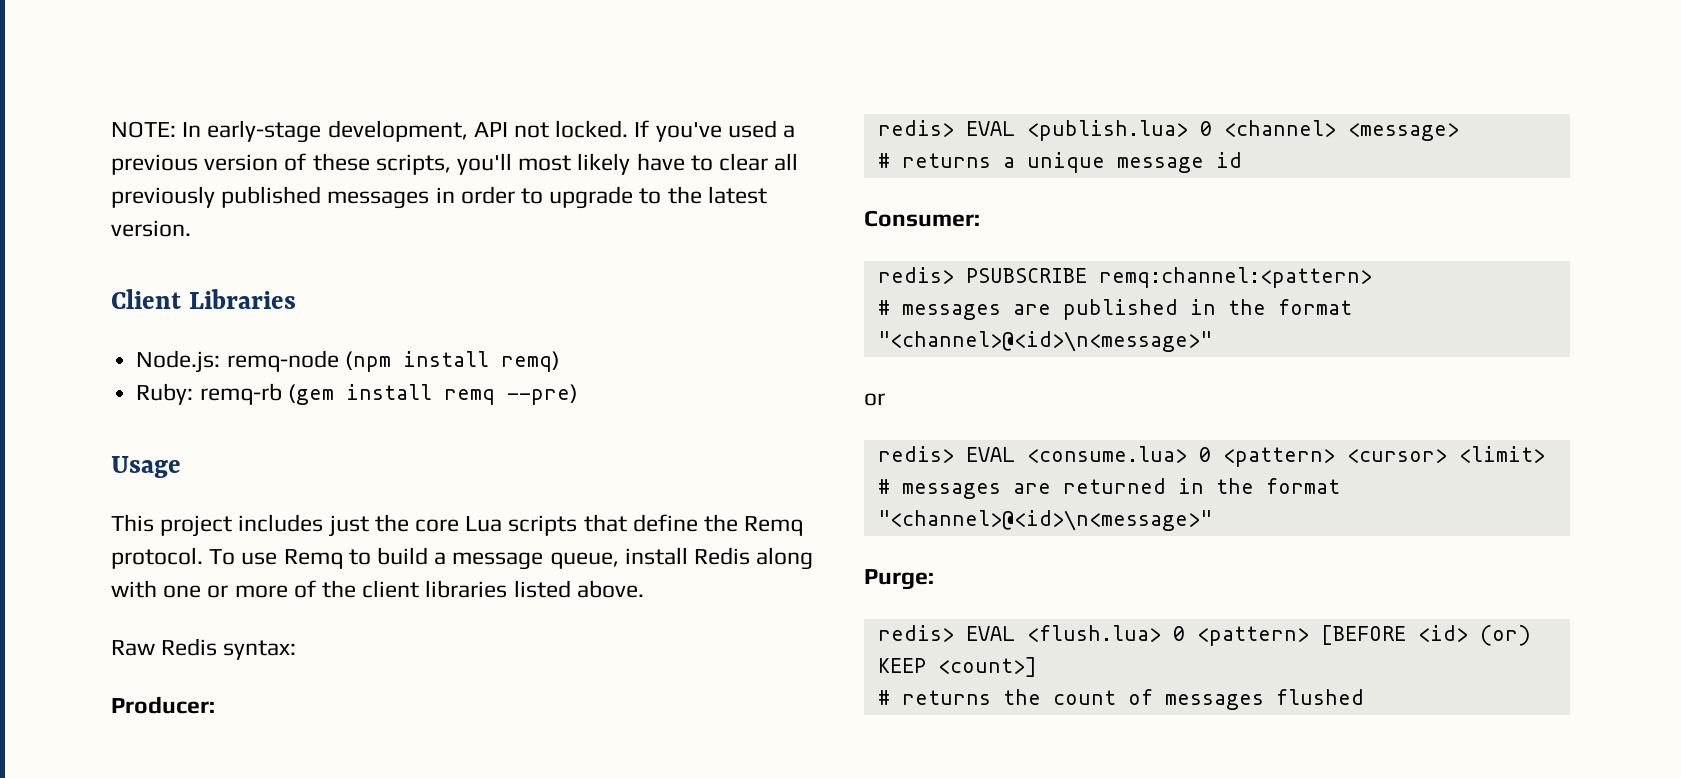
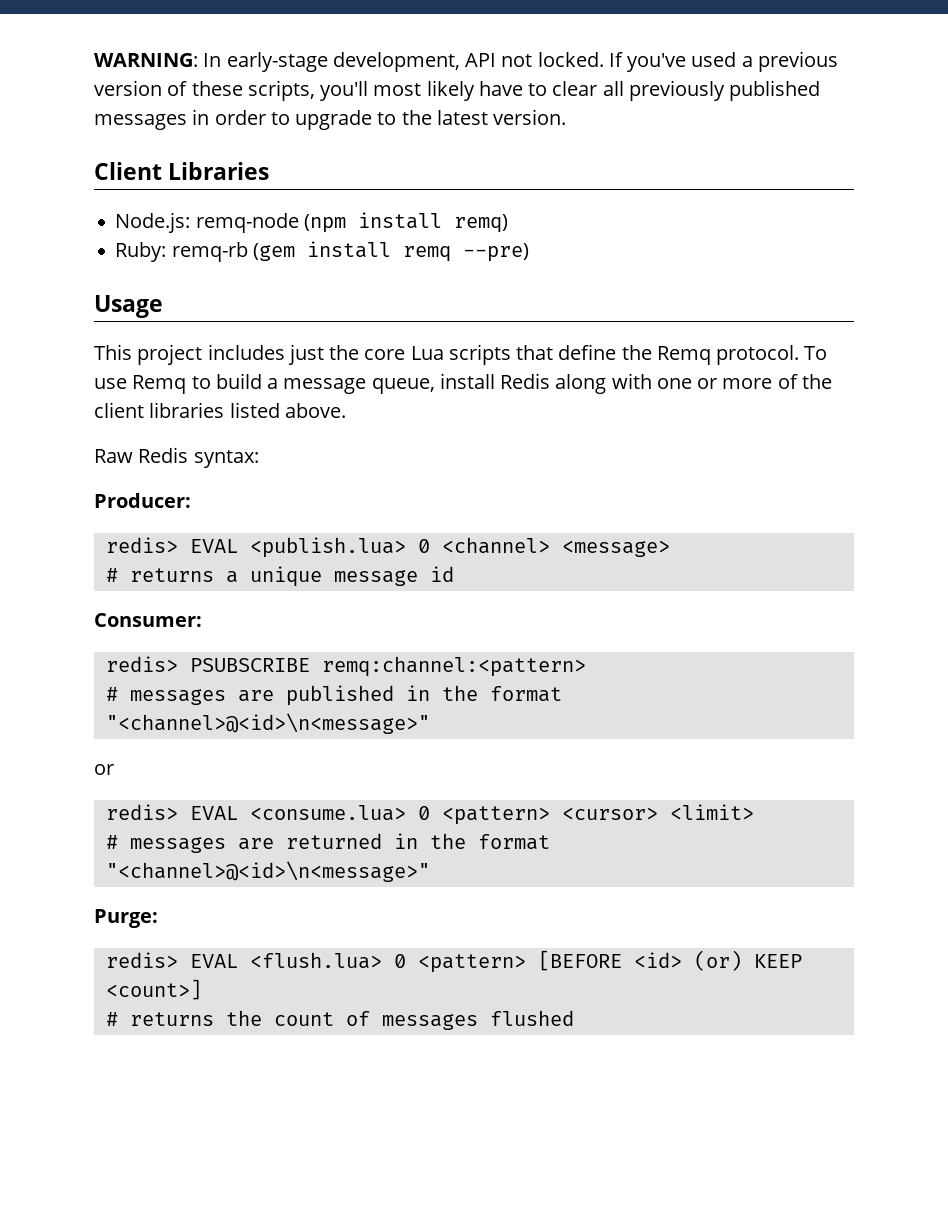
- NOTE: In early-stage development, API not locked.
+ WARNING: In early-stage development, API not locked.

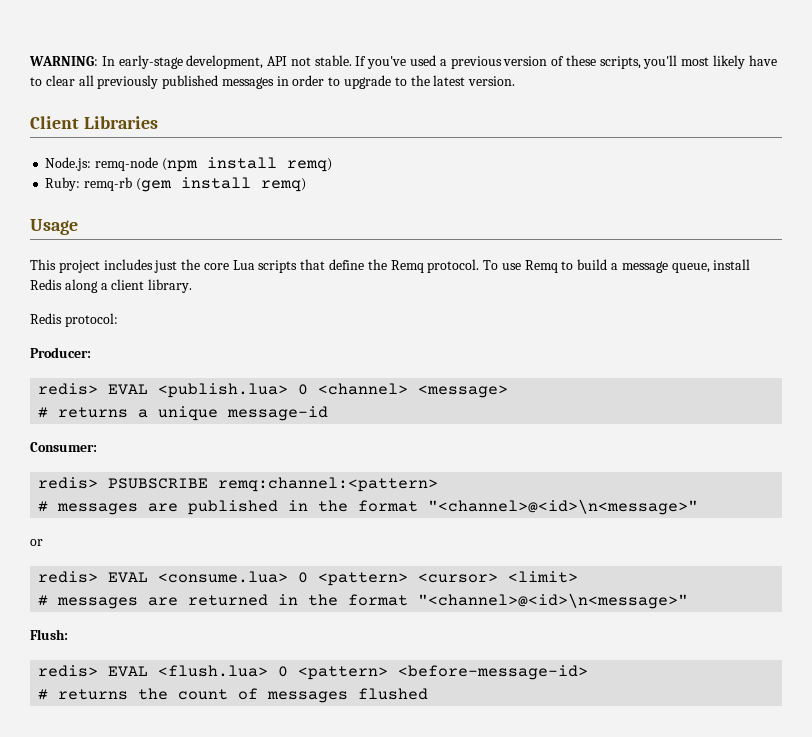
- WARNING: In early-stage development, API not locked.
+ WARNING: In early-stage development, API not stable.
- Ruby: remq-rb (gem install remq --pre)
+ Ruby: remq-rb (gem install remq)
- To use Remq to build a message queue, install Redis along with one or more of the client libraries listed above.
- Raw Redis syntax:
+ To use Remq to build a message queue, install Redis along a client library.
+ Redis protocol:
- # returns a unique message id
+ # returns a unique message-id
- Purge:
+ Flush:
- redis> EVAL <flush.lua> 0 <pattern> [BEFORE <id> (or) KEEP <count>]
+ redis> EVAL <flush.lua> 0 <pattern> <before-message-id>

